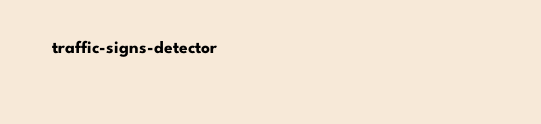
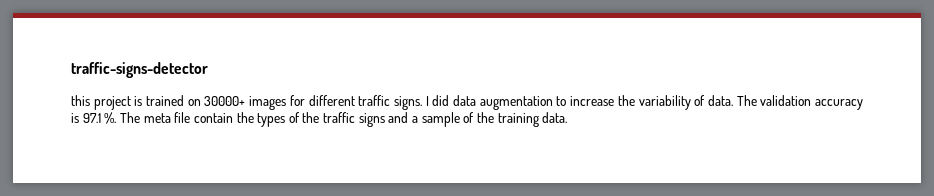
+ this project is trained on 30000+ images for different traffic signs. I did data augmentation to increase the variability of data. The validation accuracy is 97.1 %. The meta file contain the types of the traffic signs and a sample of the training data.

